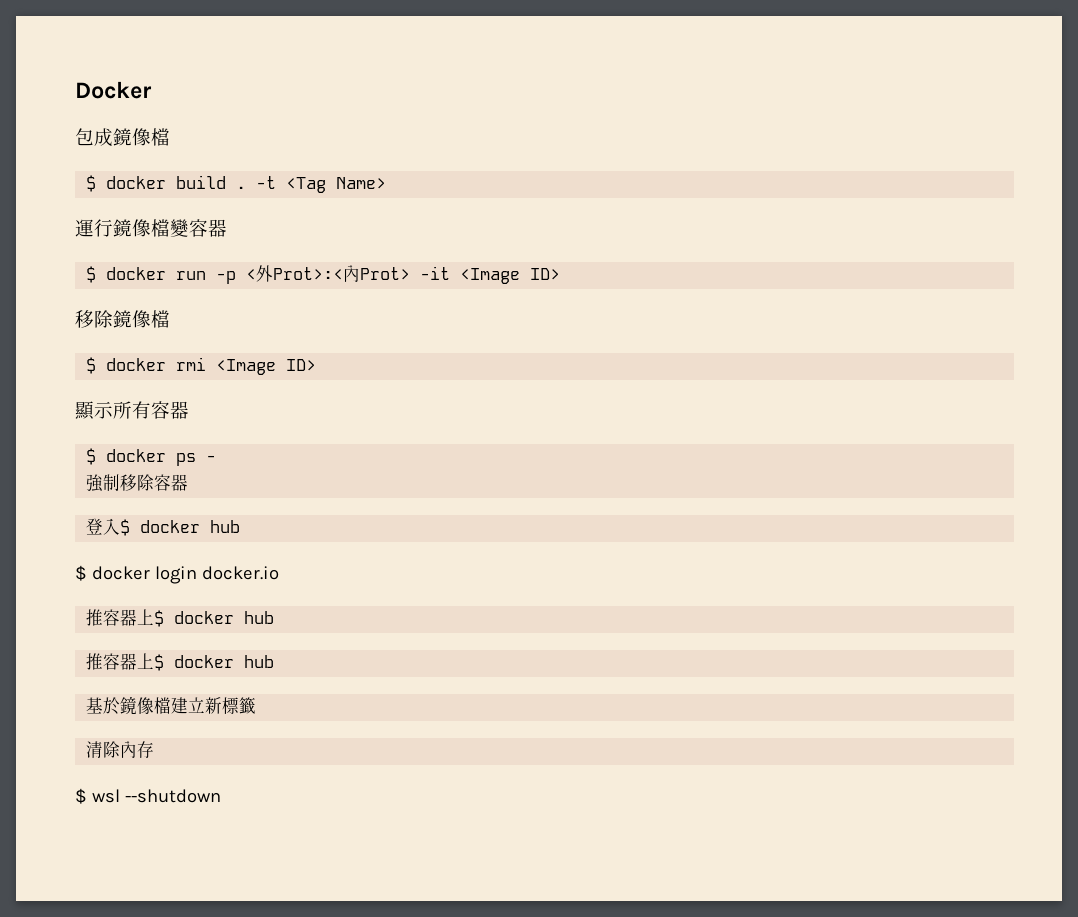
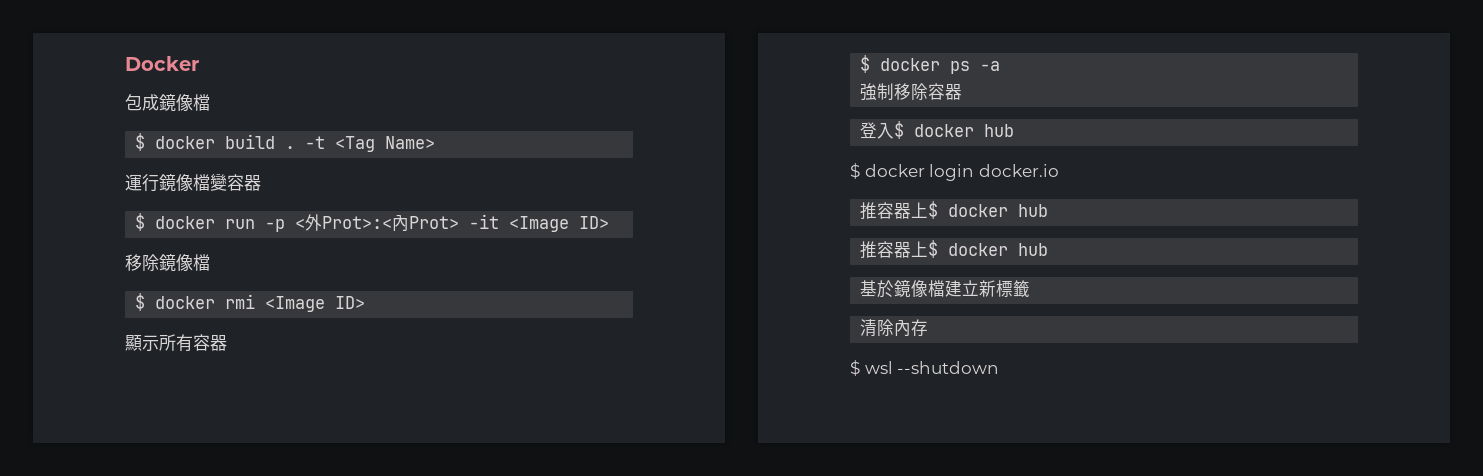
- $ docker ps -
+ $ docker ps -a

